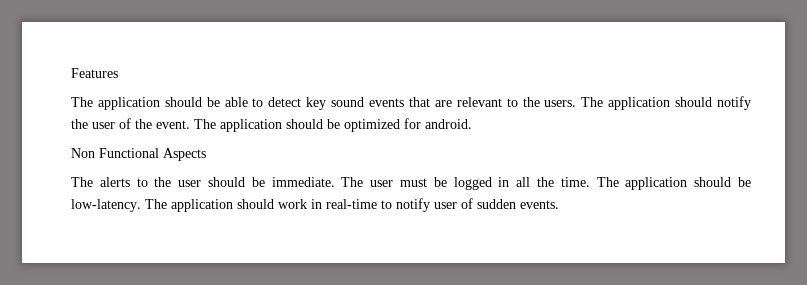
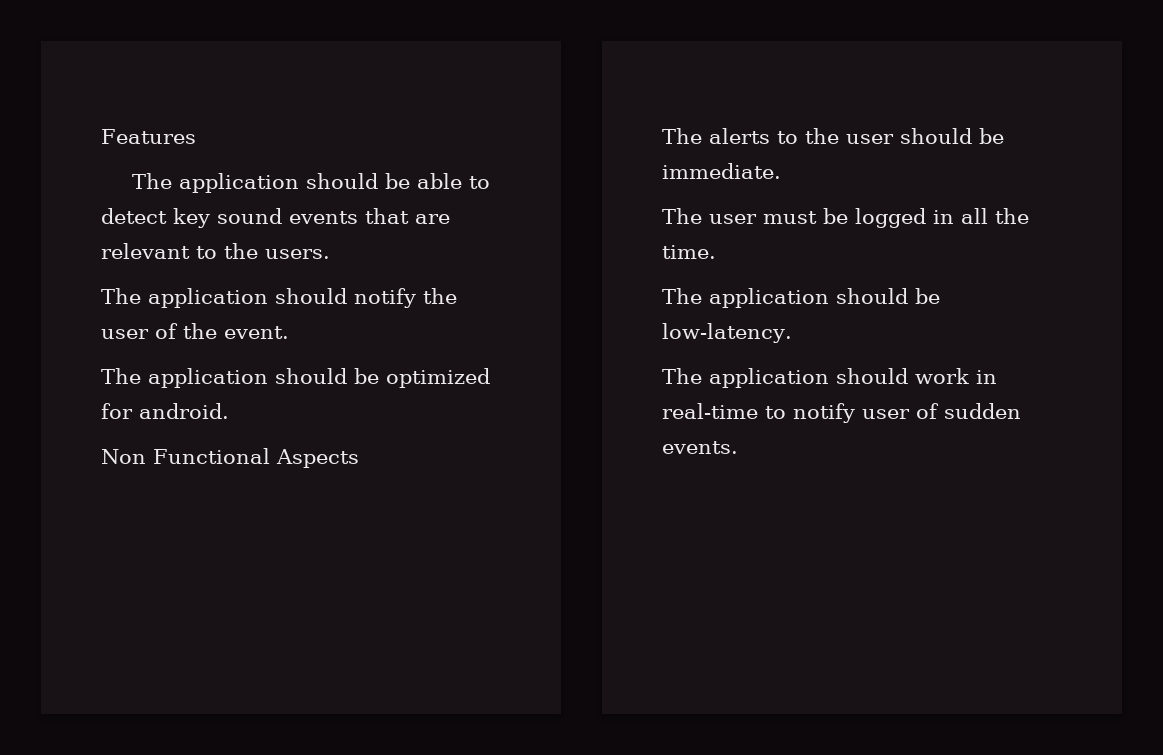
- The application should be able to detect key sound events that are relevant to the users. The application should notify the user of the event. The application should be optimized for android.
+ The application should be able to detect key sound events that are relevant to the users.
+ The application should notify the user of the event.
+ The application should be optimized for android.
- The alerts to the user should be immediate. The user must be logged in all the time. The application should be low-latency. The application should work in real-time to notify user of sudden events.
+ The alerts to the user should be immediate.
+ The user must be logged in all the time.
+ The application should be low-latency.
+ The application should work in real-time to notify user of sudden events.

